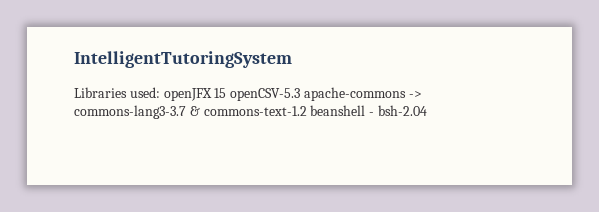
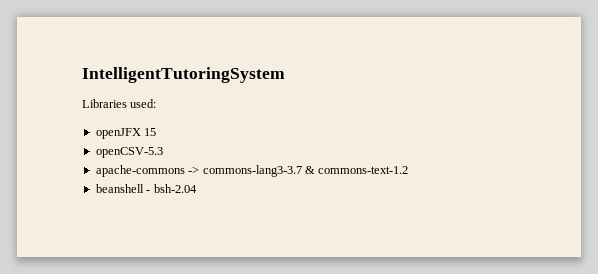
- Libraries used: openJFX 15 openCSV-5.3 apache-commons -> commons-lang3-3.7 & commons-text-1.2 beanshell - bsh-2.04
+ Libraries used:
+ openJFX 15
+ openCSV-5.3
+ apache-commons -> commons-lang3-3.7 & commons-text-1.2
+ beanshell - bsh-2.04

